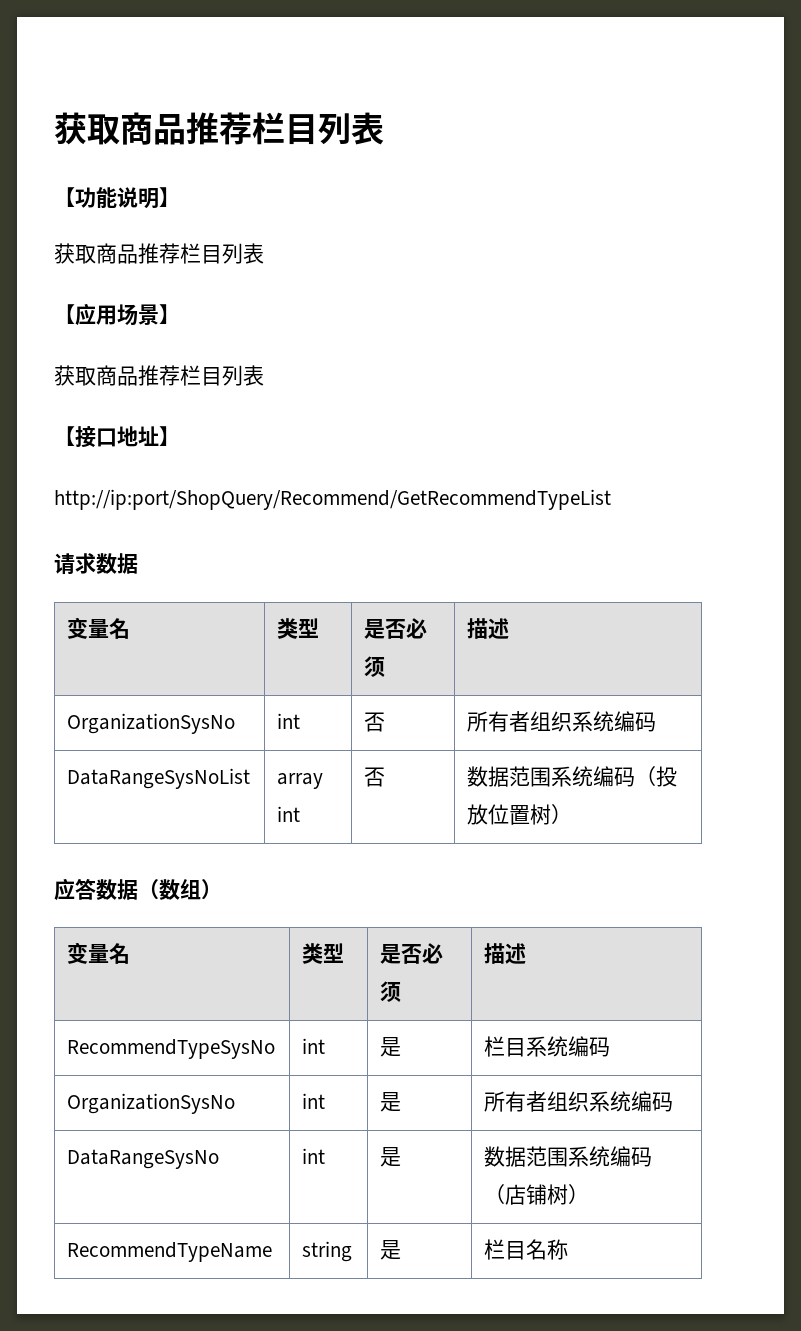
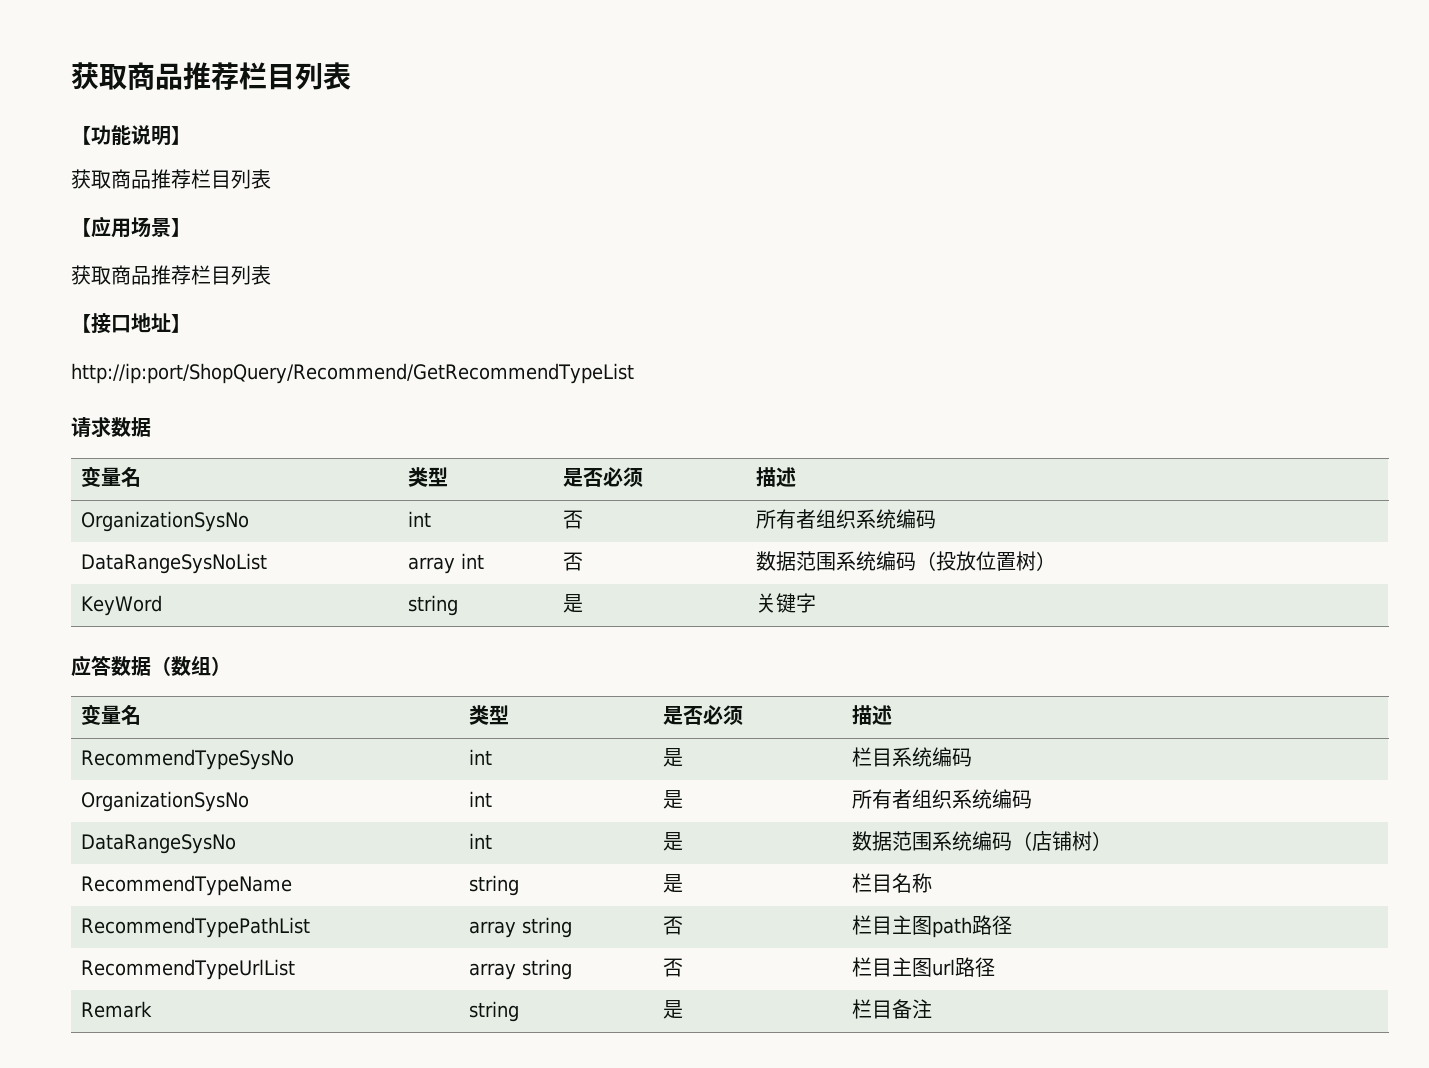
+ KeyWord | string | 是 | 关键字
+ RecommendTypePathList | array string | 否 | 栏目主图path路径
+ RecommendTypeUrlList | array string | 否 | 栏目主图url路径
+ Remark | string | 是 | 栏目备注

